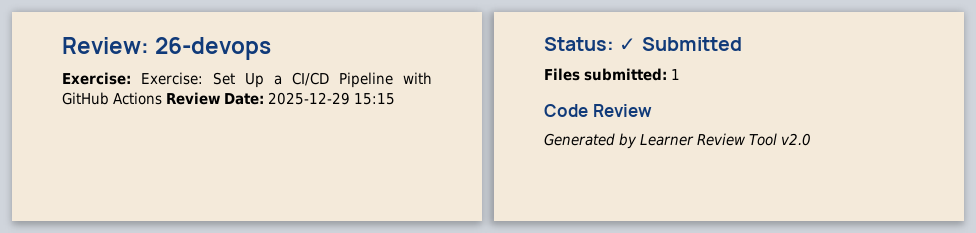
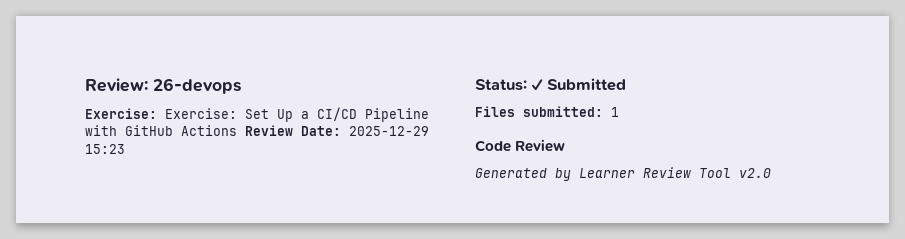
- Exercise: Exercise: Set Up a CI/CD Pipeline with GitHub Actions Review Date: 2025-12-29 15:15
+ Exercise: Exercise: Set Up a CI/CD Pipeline with GitHub Actions Review Date: 2025-12-29 15:23

